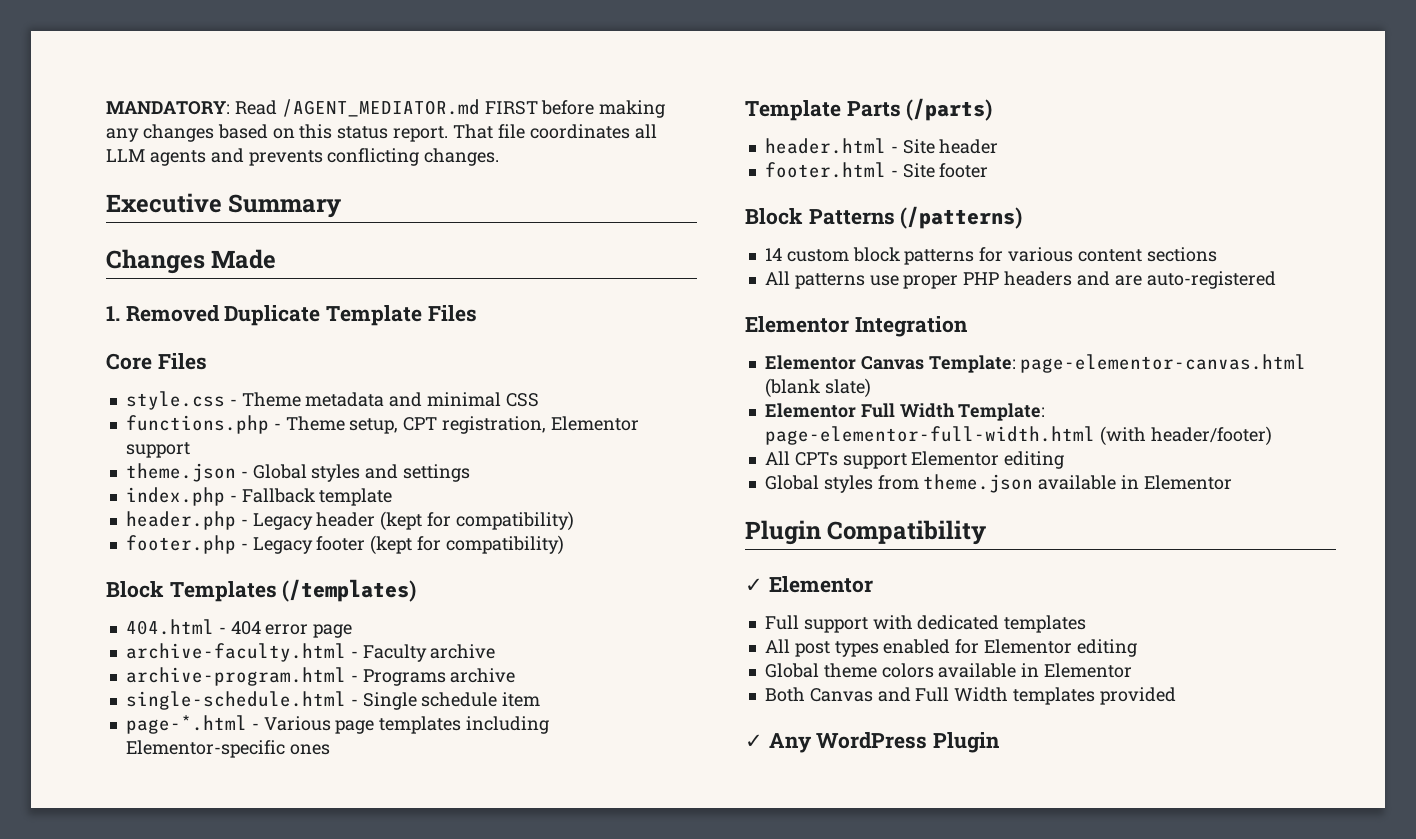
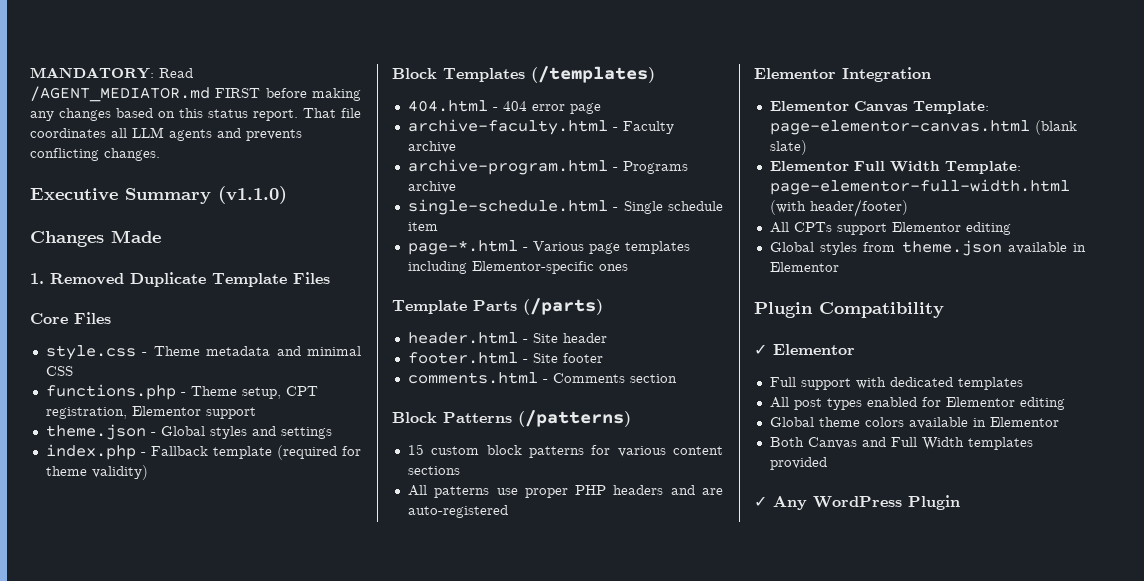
- Executive Summary
+ Executive Summary (v1.1.0)
- index.php - Fallback template
- header.php - Legacy header (kept for compatibility)
- footer.php - Legacy footer (kept for compatibility)
+ index.php - Fallback template (required for theme validity)
+ comments.html - Comments section
- 14 custom block patterns for various content sections
+ 15 custom block patterns for various content sections

